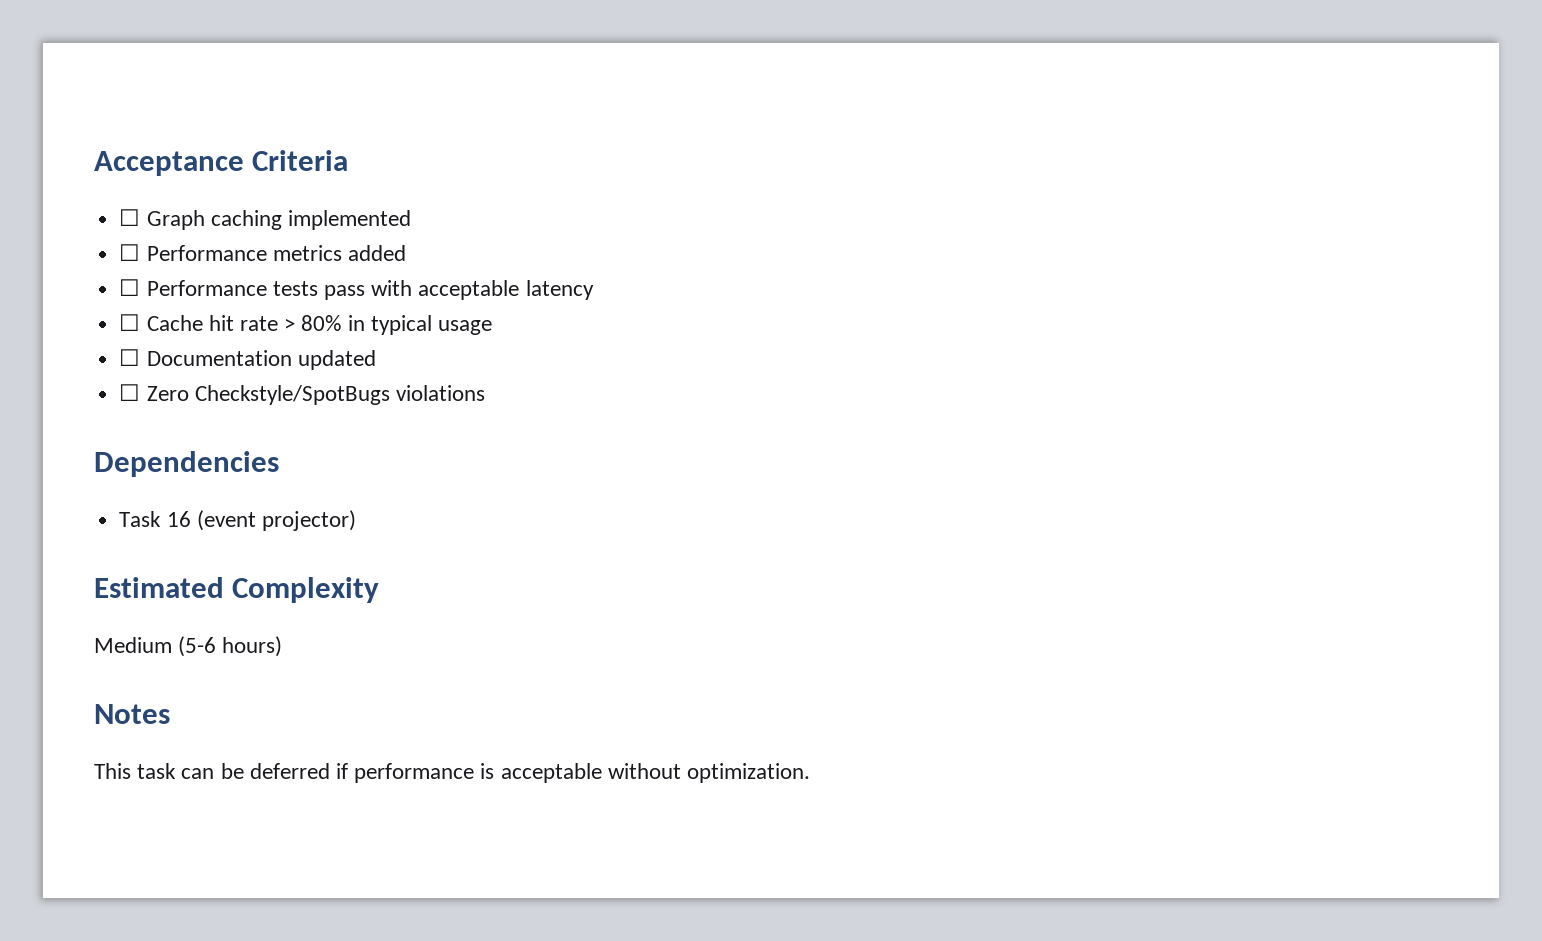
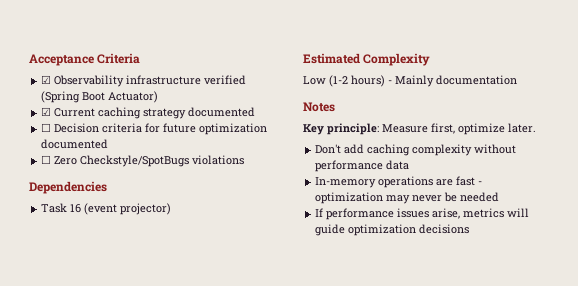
- ☐ Graph caching implemented
- ☐ Performance metrics added
- ☐ Performance tests pass with acceptable latency
- ☐ Cache hit rate > 80% in typical usage
- ☐ Documentation updated
+ ☑ Observability infrastructure verified (Spring Boot Actuator)
+ ☑ Current caching strategy documented
+ ☐ Decision criteria for future optimization documented
- Medium (5-6 hours)
+ Low (1-2 hours) - Mainly documentation
  Notes
- This task can be deferred if performance is acceptable without optimization.
+ Key principle: Measure first, optimize later.
+ Don't add caching complexity without performance data
+ In-memory operations are fast - optimization may never be needed
+ If performance issues arise, metrics will guide optimization decisions

